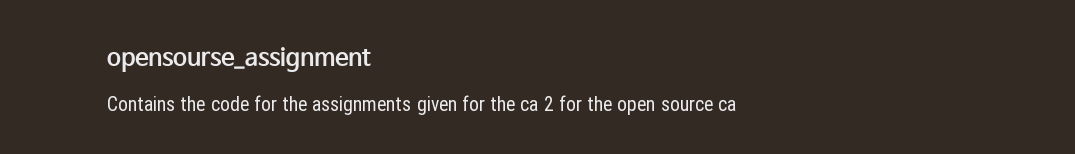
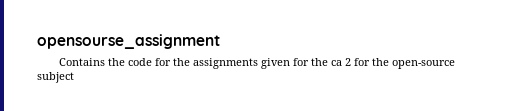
- Contains the code for the assignments given for the ca 2 for the open source ca
+ Contains the code for the assignments given for the ca 2 for the open-source subject

